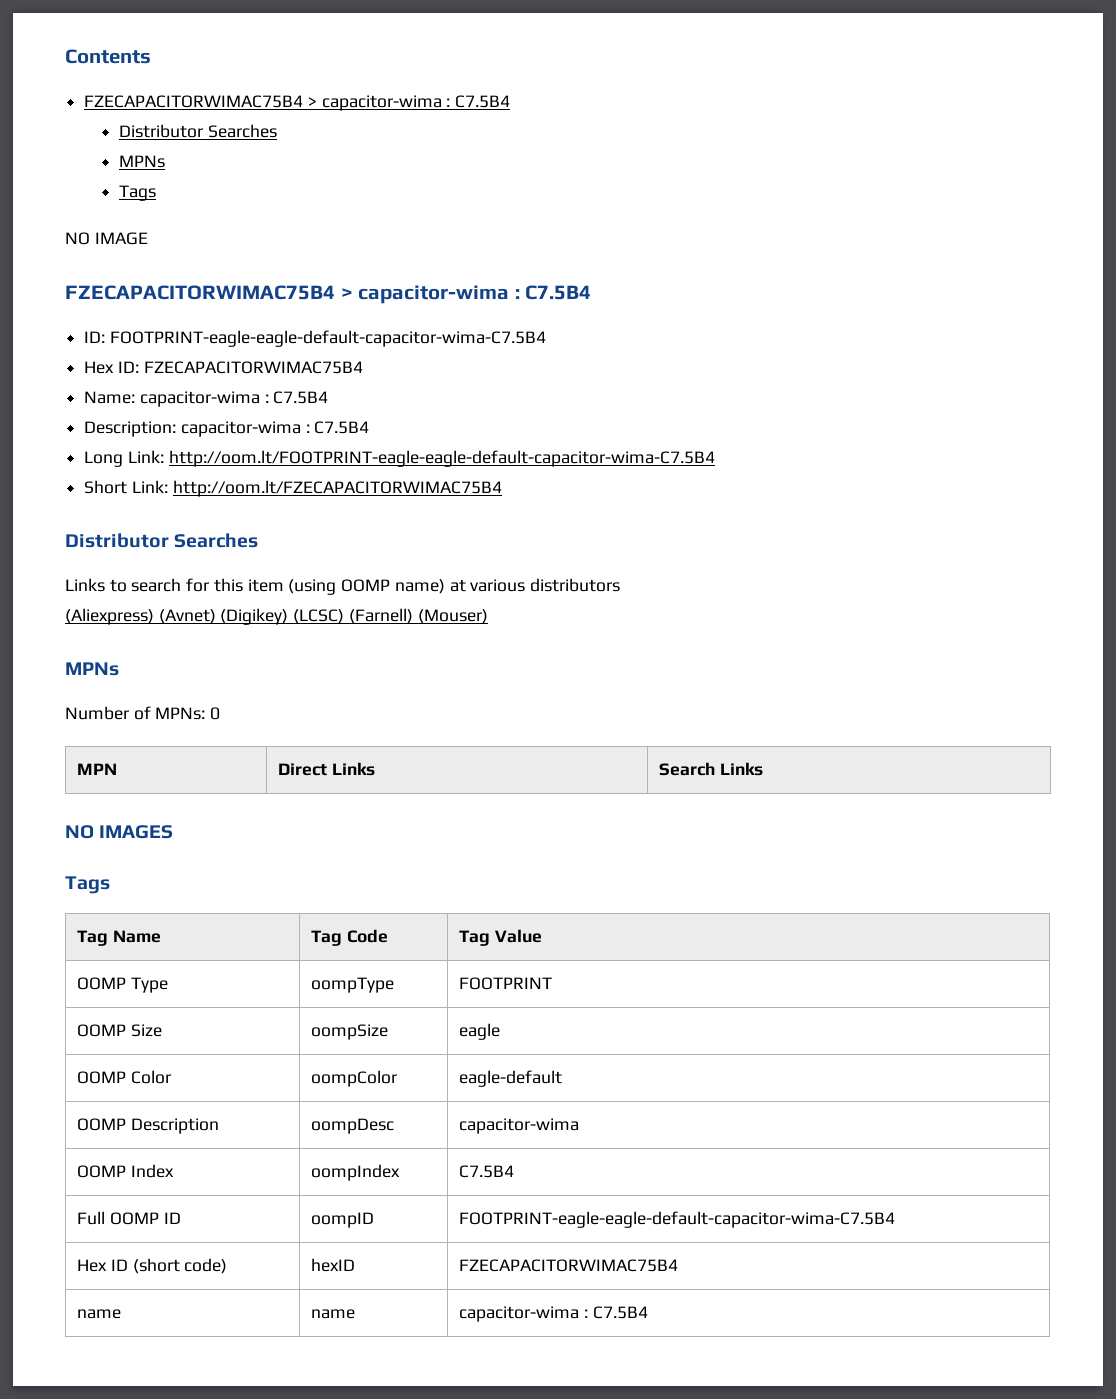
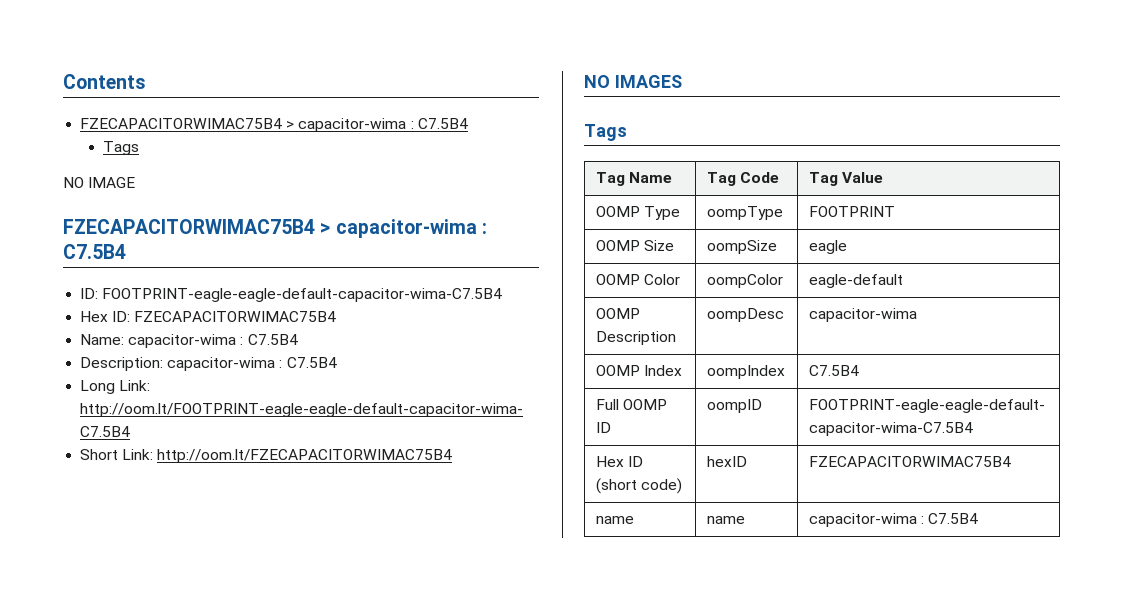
  Contents
  FZECAPACITORWIMAC75B4 > capacitor-wima : C7.5B4
- Distributor Searches
- MPNs
  Short Link: http://oom.lt/FZECAPACITORWIMAC75B4
- Distributor Searches
- Links to search for this item (using OOMP name) at various distributors
- (Aliexpress) (Avnet) (Digikey) (LCSC) (Farnell) (Mouser)
- MPNs
- Number of MPNs: 0
- MPN | Direct Links | Search Links

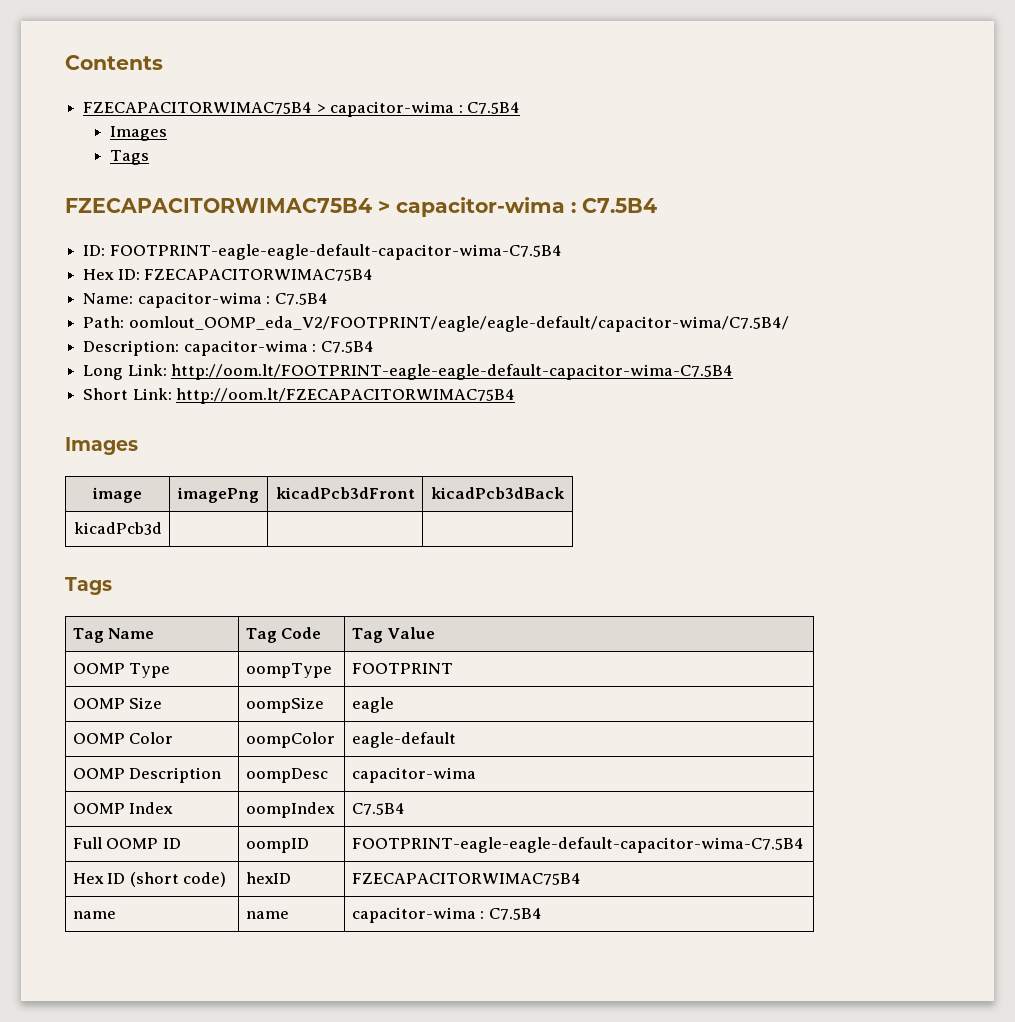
  Contents
  FZECAPACITORWIMAC75B4 > capacitor-wima : C7.5B4
+ Images
  Tags
- NO IMAGE
+ Path: oomlout_OOMP_eda_V2/FOOTPRINT/eagle/eagle-default/capacitor-wima/C7.5B4/
  Short Link: http://oom.lt/FZECAPACITORWIMAC75B4
- NO IMAGES
+ Images
+ image | imagePng | kicadPcb3dFront | kicadPcb3dBack
+ kicadPcb3d | | |

